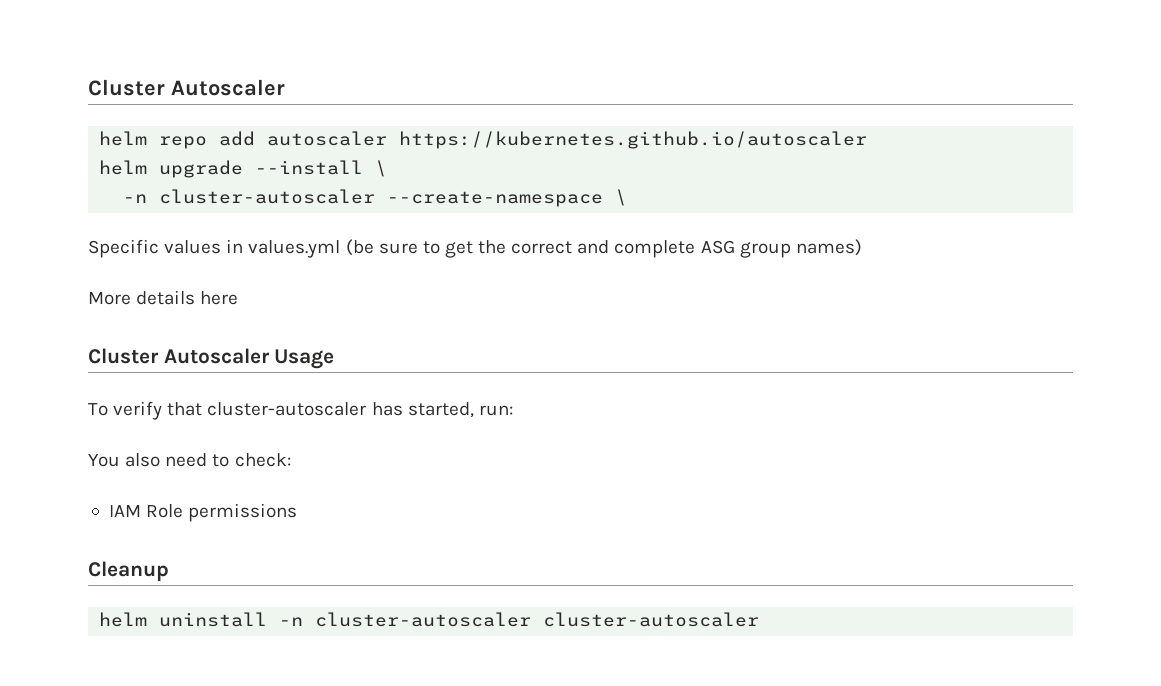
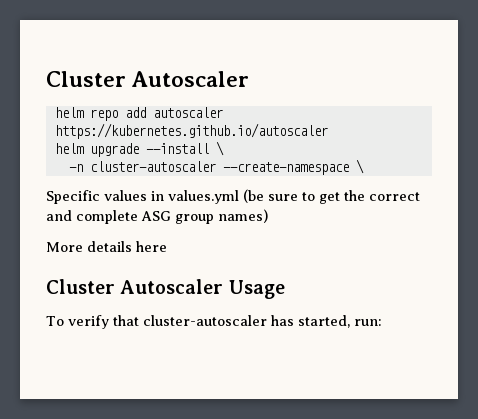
- You also need to check:
- IAM Role permissions
- Cleanup
- helm uninstall -n cluster-autoscaler cluster-autoscaler

